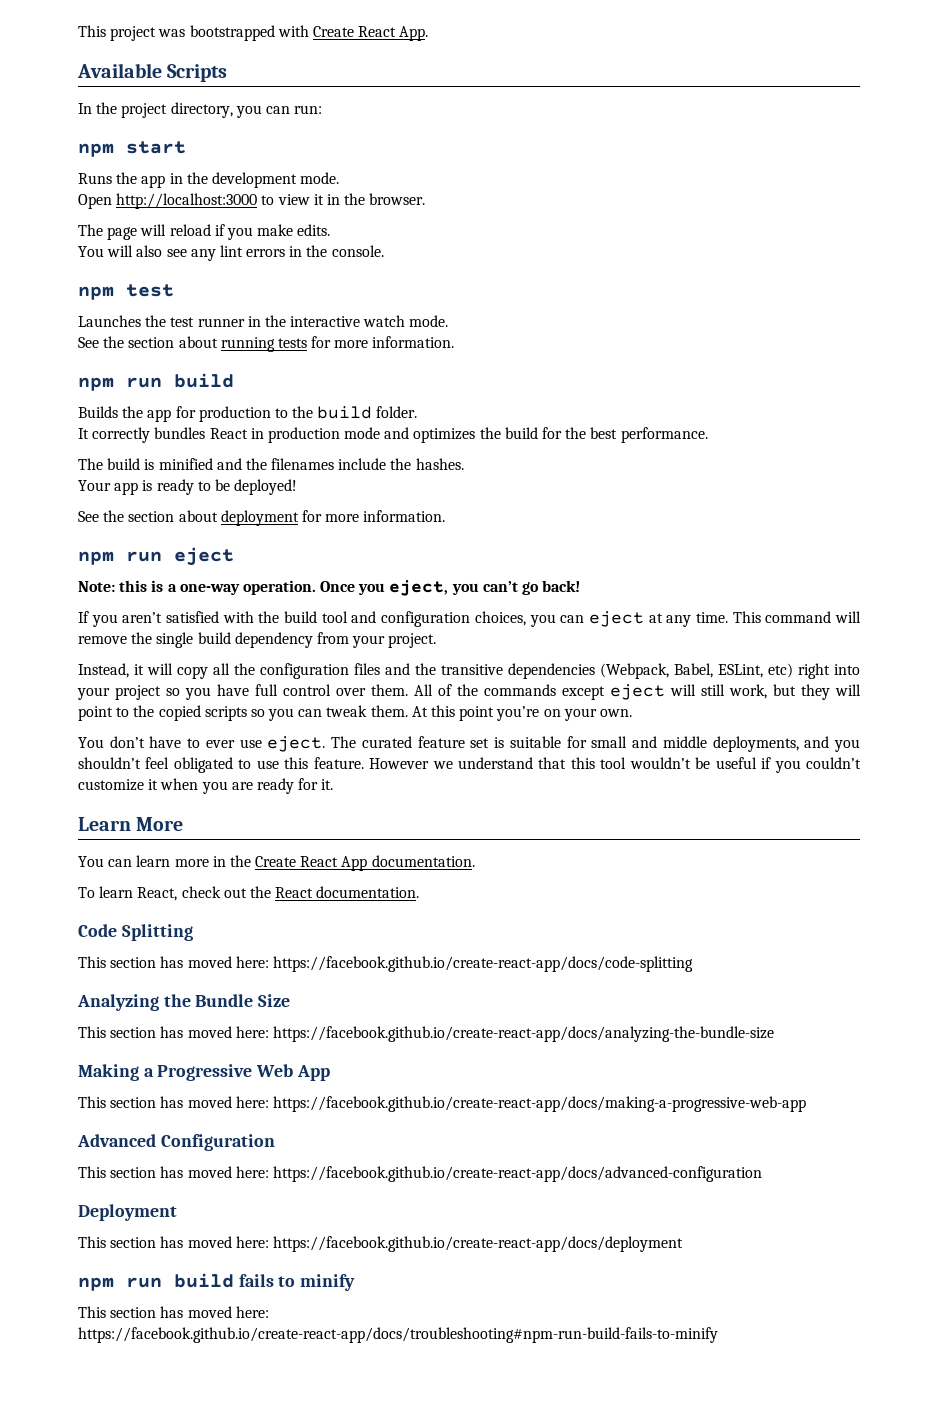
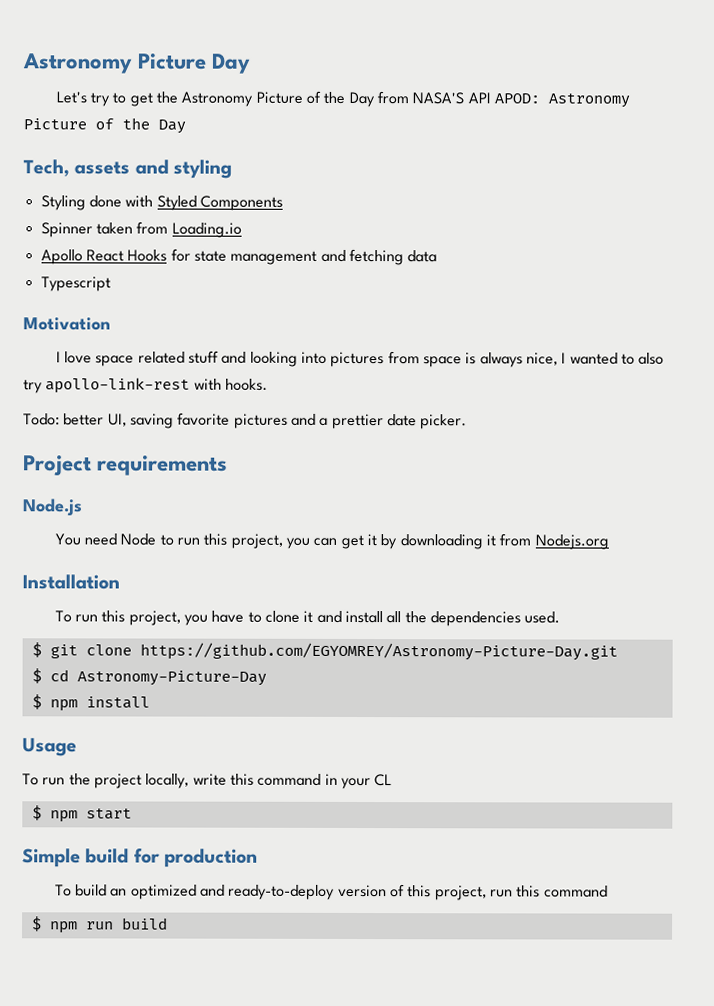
- This project was bootstrapped with Create React App.
- Available Scripts
- In the project directory, you can run:
- npm start
- Runs the app in the development mode.
- Open http://localhost:3000 to view it in the browser.
- The page will reload if you make edits.
- You will also see any lint errors in the console.
- npm test
- Launches the test runner in the interactive watch mode.
- See the section about running tests for more information.
- npm run build
- Builds the app for production to the build folder.
- It correctly bundles React in production mode and optimizes the build for the best performance.
- The build is minified and the filenames include the hashes.
- Your app is ready to be deployed!
- See the section about deployment for more information.
- npm run eject
- Note: this is a one-way operation. Once you eject, you can’t go back!
- If you aren’t satisfied with the build tool and configuration choices, you can eject at any time. This command will remove the single build dependency from your project.
- Instead, it will copy all the configuration files and the transitive dependencies (Webpack, Babel, ESLint, etc) right into your project so you have full control over them. All of the commands except eject will still work, but they will point to the copied scripts so you can tweak them. At this point you’re on your own.
- You don’t have to ever use eject. The curated feature set is suitable for small and middle deployments, and you shouldn’t feel obligated to use this feature. However we understand that this tool wouldn’t be useful if you couldn’t customize it when you are ready for it.
- Learn More
- You can learn more in the Create React App documentation.
- To learn React, check out the React documentation.
- Code Splitting
- This section has moved here: https://facebook.github.io/create-react-app/docs/code-splitting
- Analyzing the Bundle Size
- This section has moved here: https://facebook.github.io/create-react-app/docs/analyzing-the-bundle-size
- Making a Progressive Web App
- This section has moved here: https://facebook.github.io/create-react-app/docs/making-a-progressive-web-app
- Advanced Configuration
- This section has moved here: https://facebook.github.io/create-react-app/docs/advanced-configuration
- Deployment
- This section has moved here: https://facebook.github.io/create-react-app/docs/deployment
- npm run build fails to minify
- This section has moved here: https://facebook.github.io/create-react-app/docs/troubleshooting#npm-run-build-fails-to-minify
+ Astronomy Picture Day
+ Let's try to get the Astronomy Picture of the Day from NASA'S API APOD: Astronomy Picture of the Day
+ Tech, assets and styling
+ Styling done with Styled Components
+ Spinner taken from Loading.io
+ Apollo React Hooks for state management and fetching data
+ Typescript
+ Motivation
+ I love space related stuff and looking into pictures from space is always nice, I wanted to also try apollo-link-rest with hooks.
+ Todo: better UI, saving favorite pictures and a prettier date picker.
+ Project requirements
+ Node.js
+ You need Node to run this project, you can get it by downloading it from Nodejs.org
+ Installation
+ To run this project, you have to clone it and install all the dependencies used.
+ $ git clone https://github.com/EGYOMREY/Astronomy-Picture-Day.git
+ $ cd Astronomy-Picture-Day
+ $ npm install
+ Usage
+ To run the project locally, write this command in your CL
+ $ npm start
+ Simple build for production
+ To build an optimized and ready-to-deploy version of this project, run this command
+ $ npm run build

